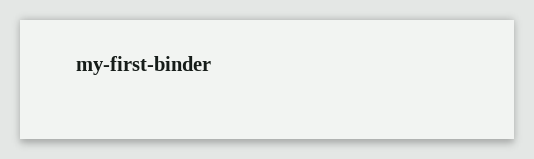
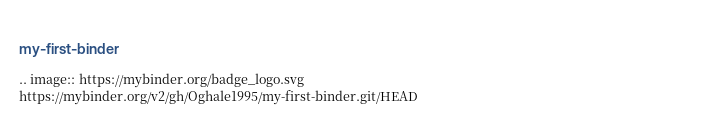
+ .. image:: https://mybinder.org/badge_logo.svg https://mybinder.org/v2/gh/Oghale1995/my-first-binder.git/HEAD

